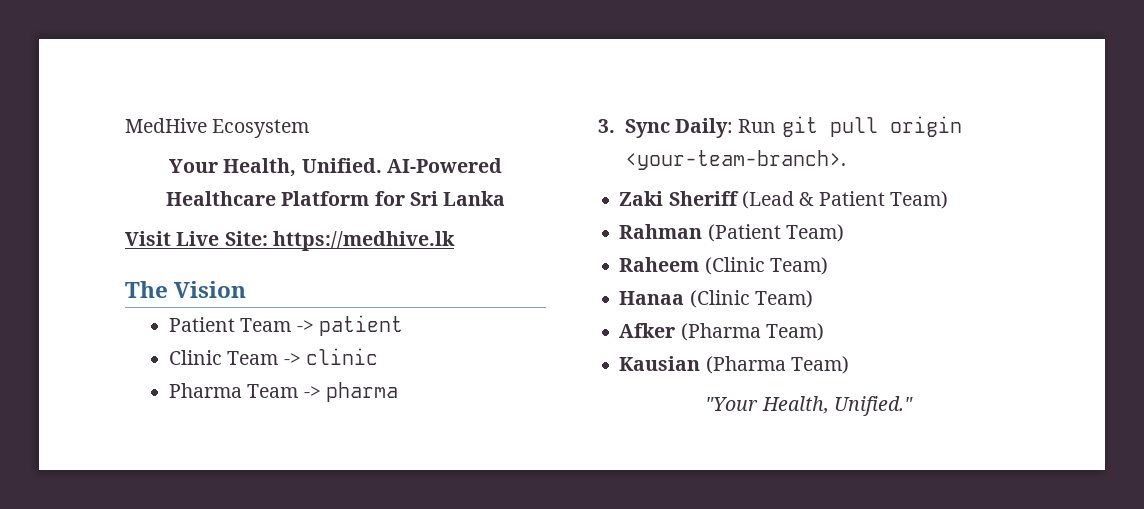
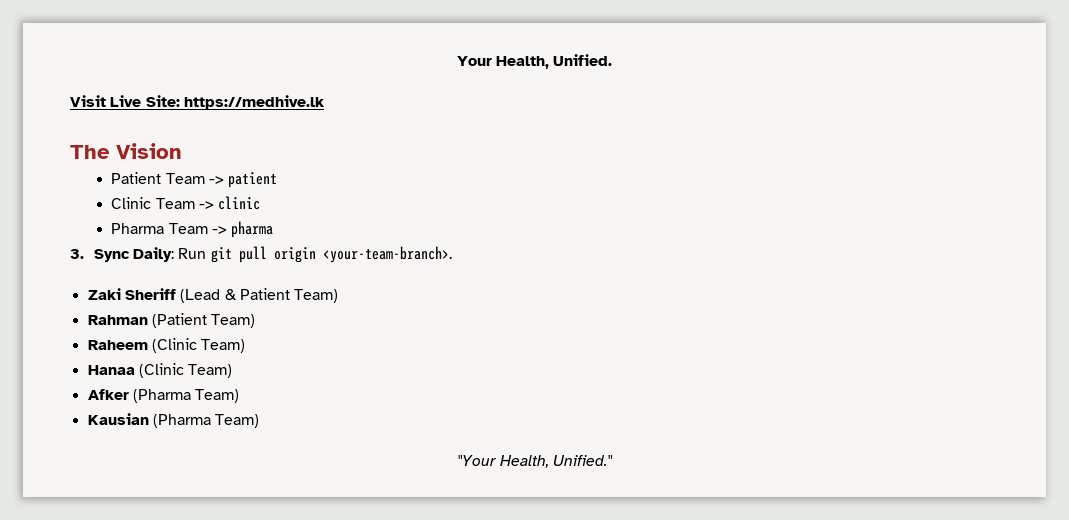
- MedHive Ecosystem
- AI-Powered Healthcare Platform for Sri Lanka

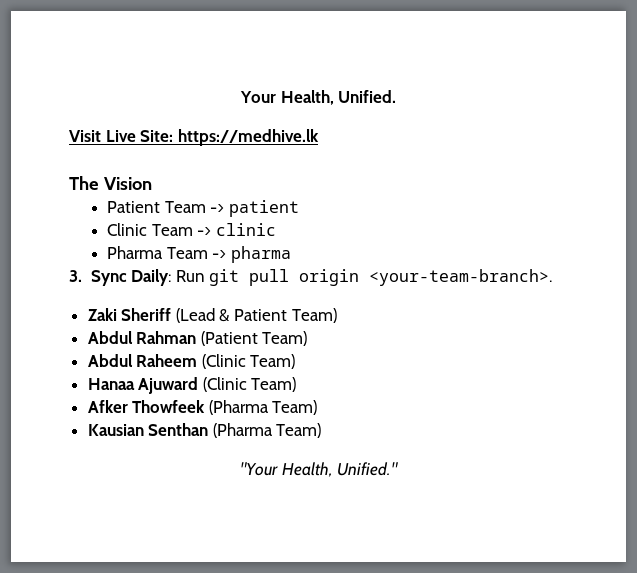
- Rahman (Patient Team)
+ Abdul Rahman (Patient Team)
- Raheem (Clinic Team)
+ Abdul Raheem (Clinic Team)
- Hanaa (Clinic Team)
+ Hanaa Ajuward (Clinic Team)
- Afker (Pharma Team)
+ Afker Thowfeek (Pharma Team)
- Kausian (Pharma Team)
+ Kausian Senthan (Pharma Team)

